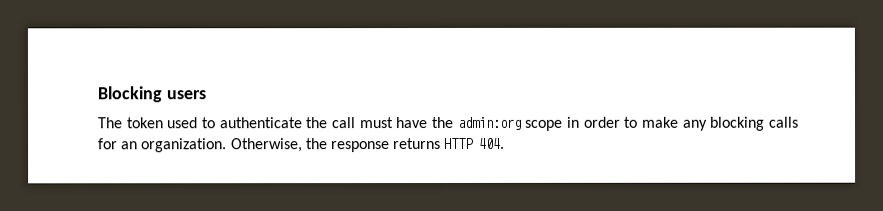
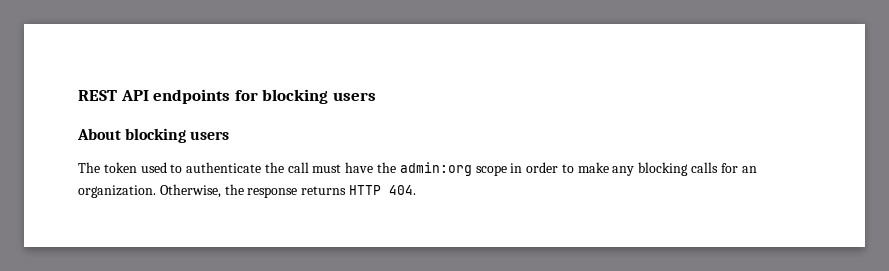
- Blocking users
+ REST API endpoints for blocking users
+ About blocking users

